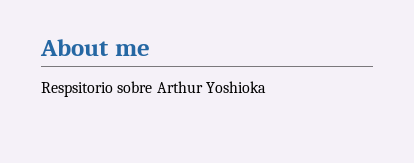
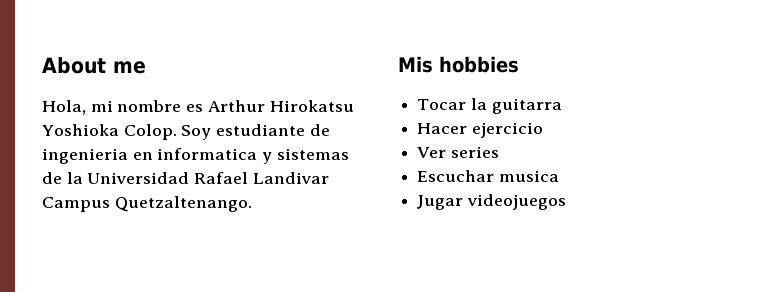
- Respsitorio sobre Arthur Yoshioka
+ Hola, mi nombre es Arthur Hirokatsu Yoshioka Colop. Soy estudiante de ingenieria en informatica y sistemas de la Universidad Rafael Landivar Campus Quetzaltenango.
+ Mis hobbies
+ Tocar la guitarra
+ Hacer ejercicio
+ Ver series
+ Escuchar musica
+ Jugar videojuegos

